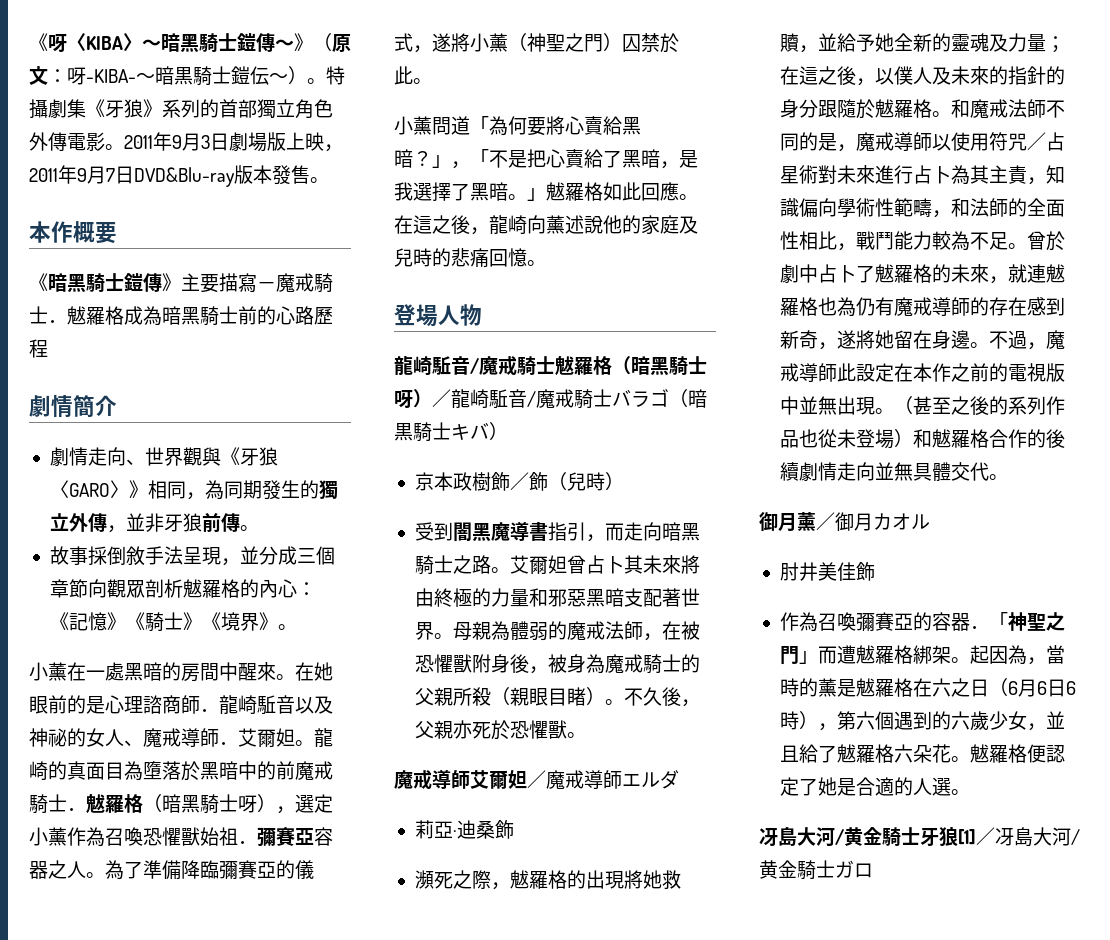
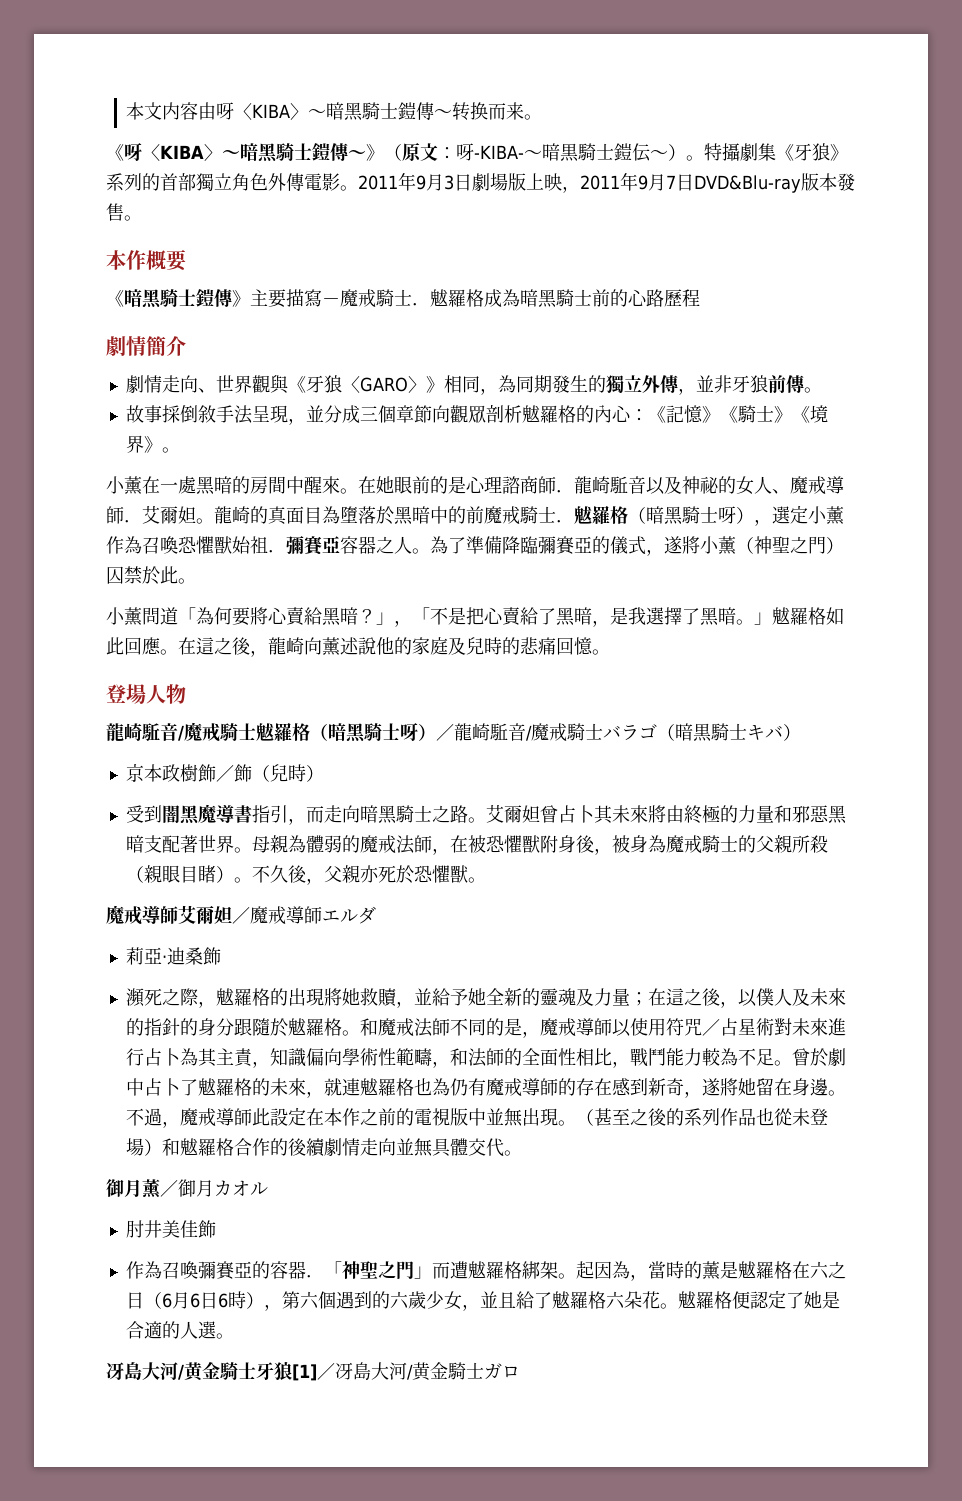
+ 本文内容由呀〈KIBA〉～暗黑騎士鎧傳～转换而来。

